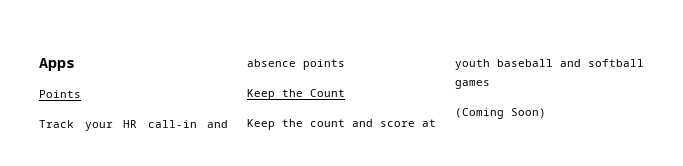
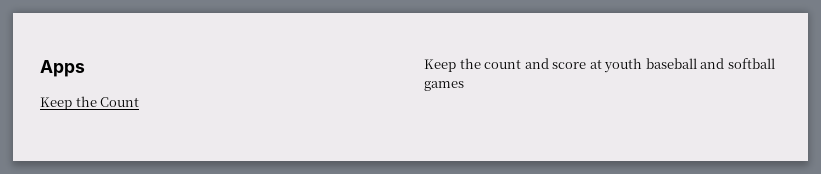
- Points
- Track your HR call-in and absence points
- (Coming Soon)

